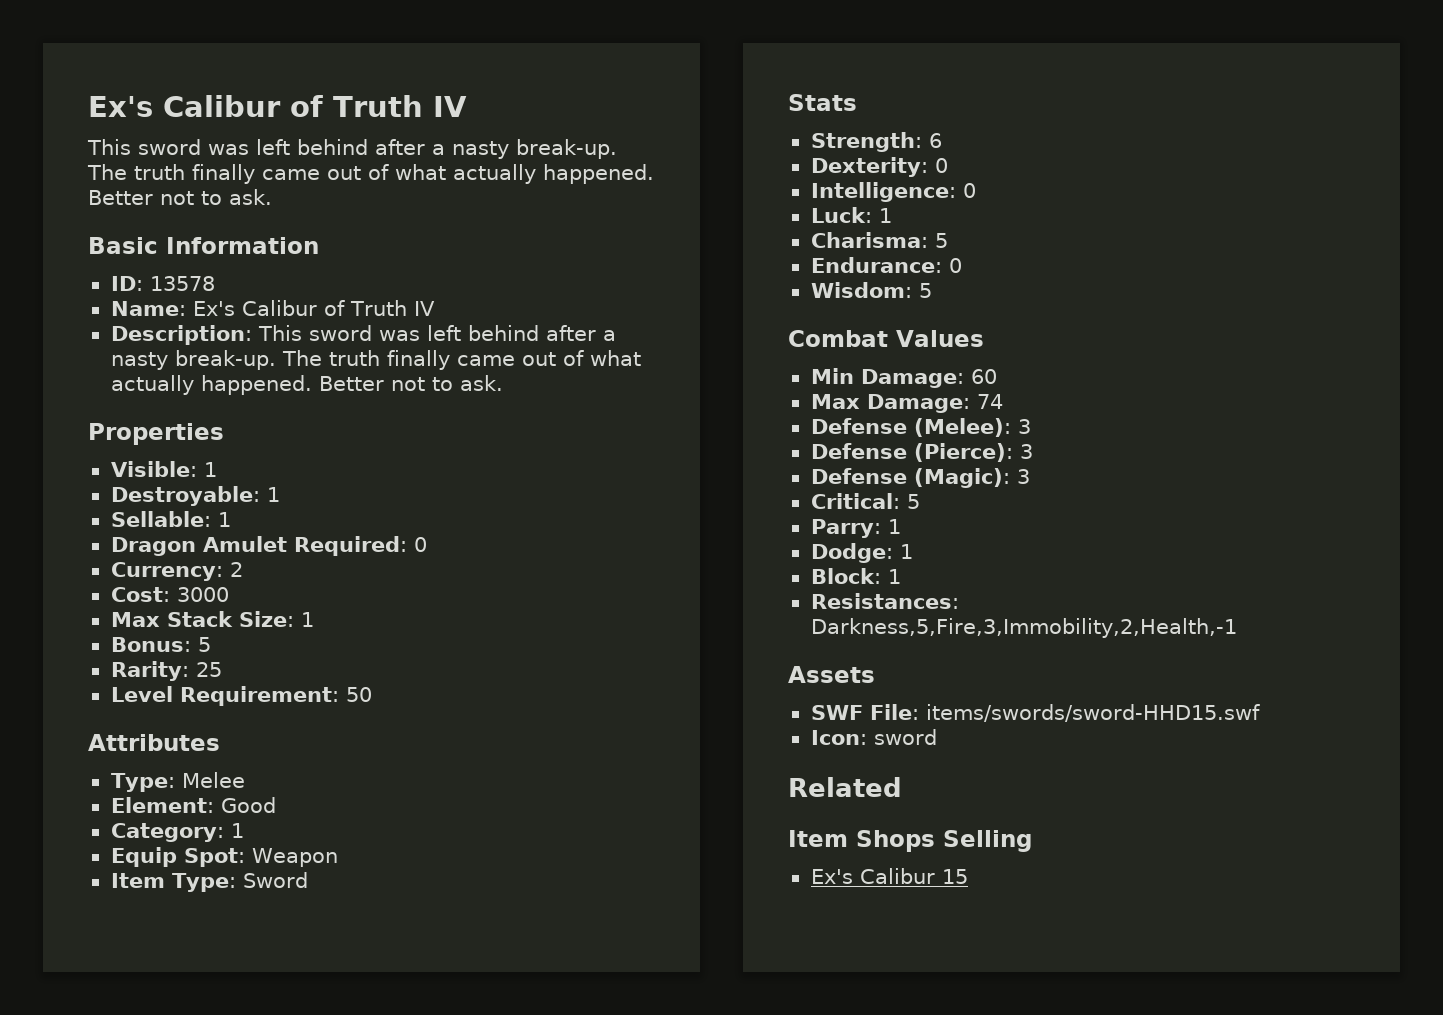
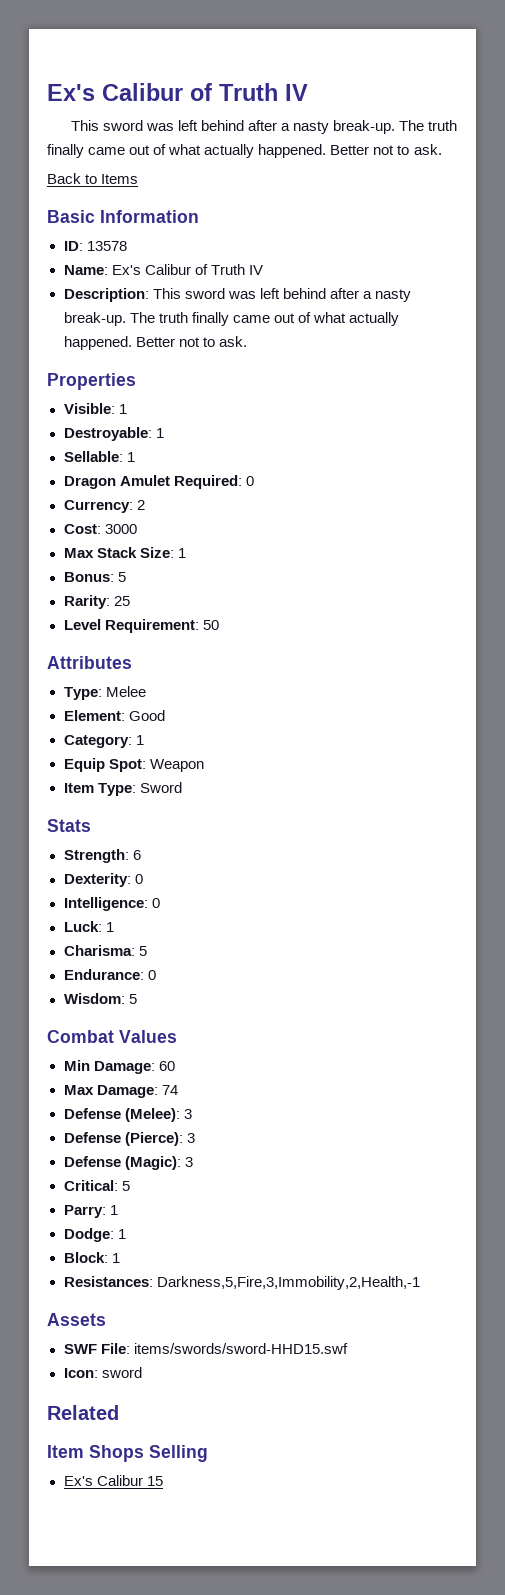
+ Back to Items

